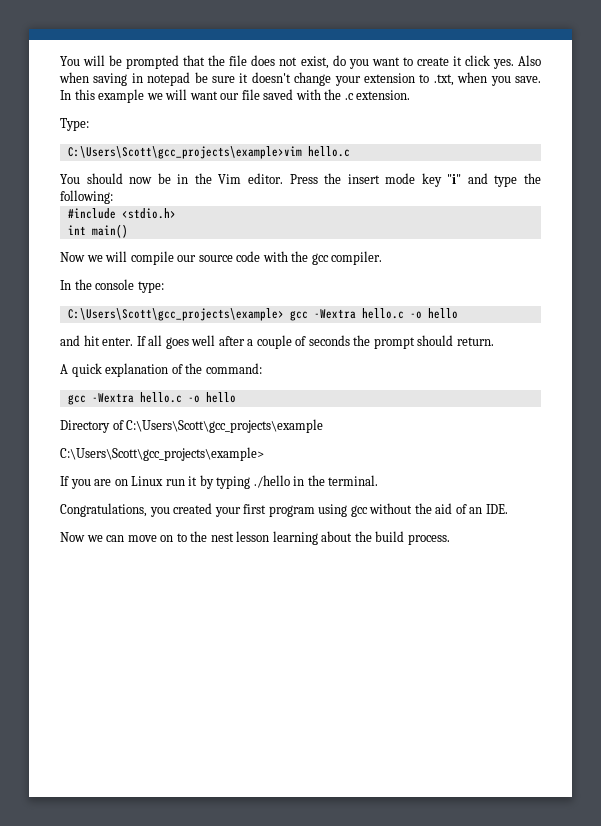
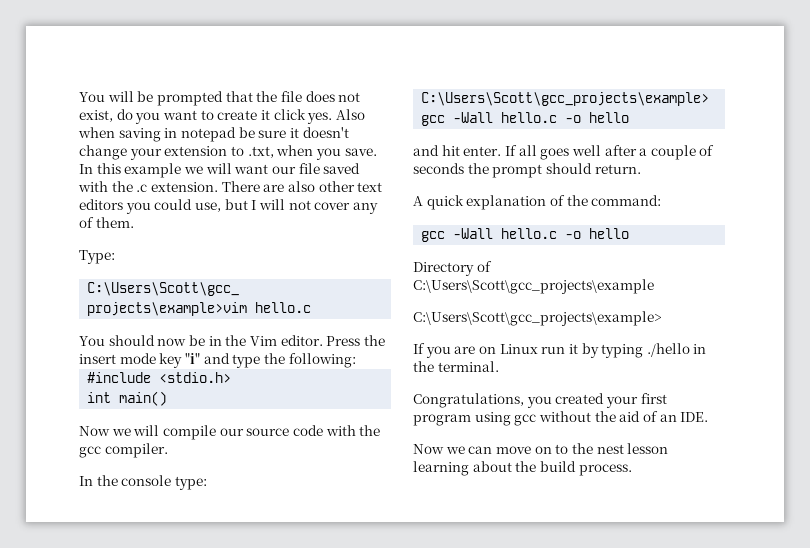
+ There are also other text editors you could use, but I will not cover any of them.
- C:\Users\Scott\gcc_projects\example> gcc -Wextra hello.c -o hello
+ C:\Users\Scott\gcc_projects\example> gcc -Wall hello.c -o hello
  A quick explanation of the command:
- gcc -Wextra hello.c -o hello
+ gcc -Wall hello.c -o hello

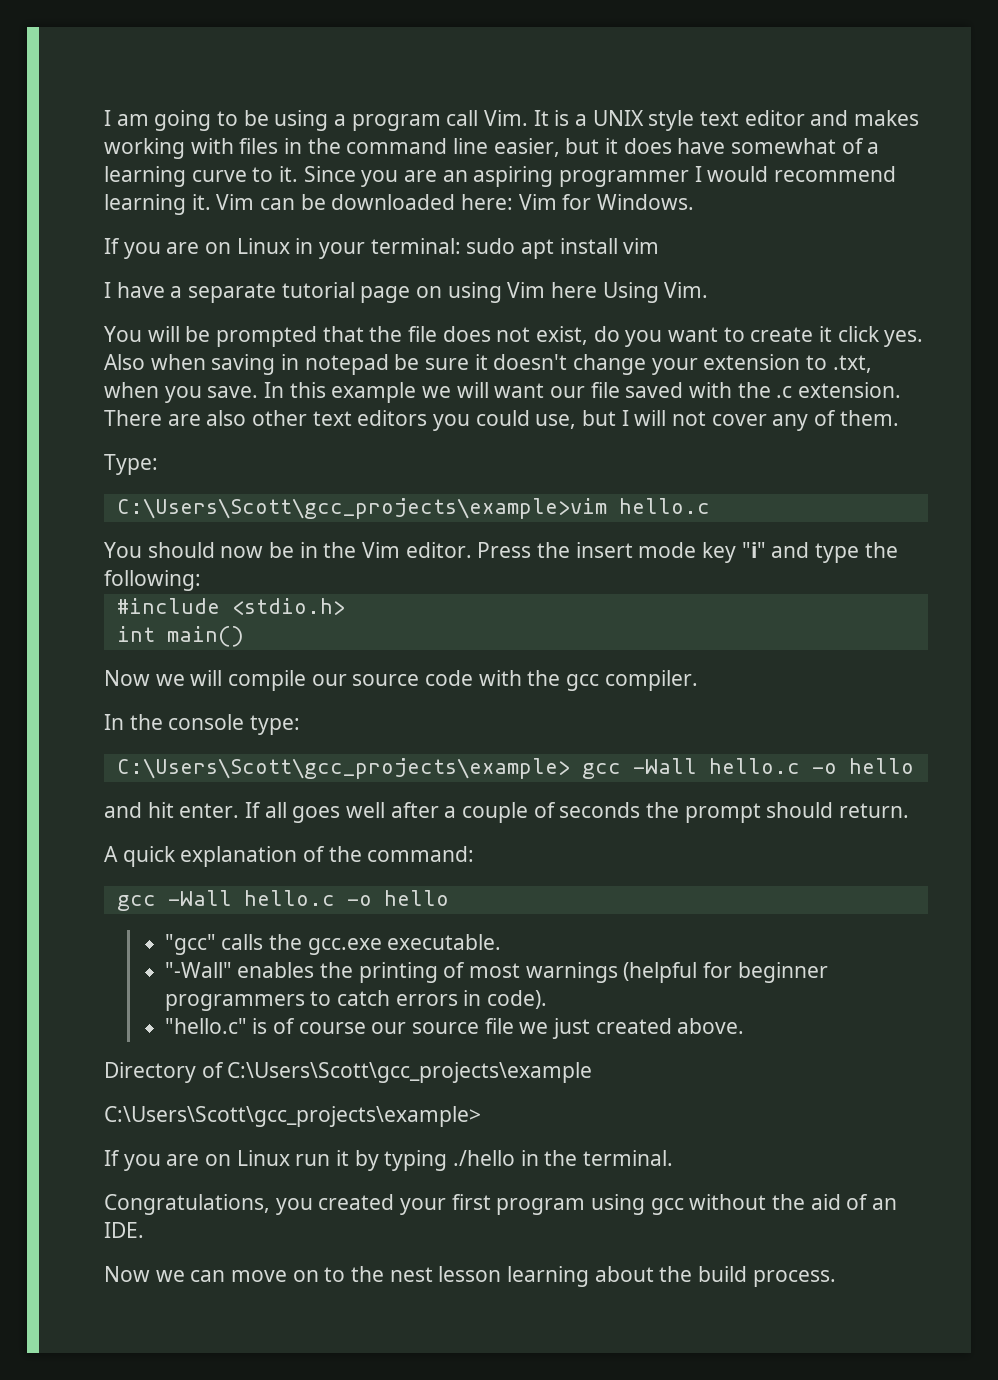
+ I am going to be using a program call Vim. It is a UNIX style text editor and makes working with files in the command line easier, but it does have somewhat of a learning curve to it. Since you are an aspiring programmer I would recommend learning it. Vim can be downloaded here: Vim for Windows.
+ If you are on Linux in your terminal: sudo apt install vim
+ I have a separate tutorial page on using Vim here Using Vim.
+ "gcc" calls the gcc.exe executable.
+ "-Wall" enables the printing of most warnings (helpful for beginner programmers to catch errors in code).
+ "hello.c" is of course our source file we just created above.

